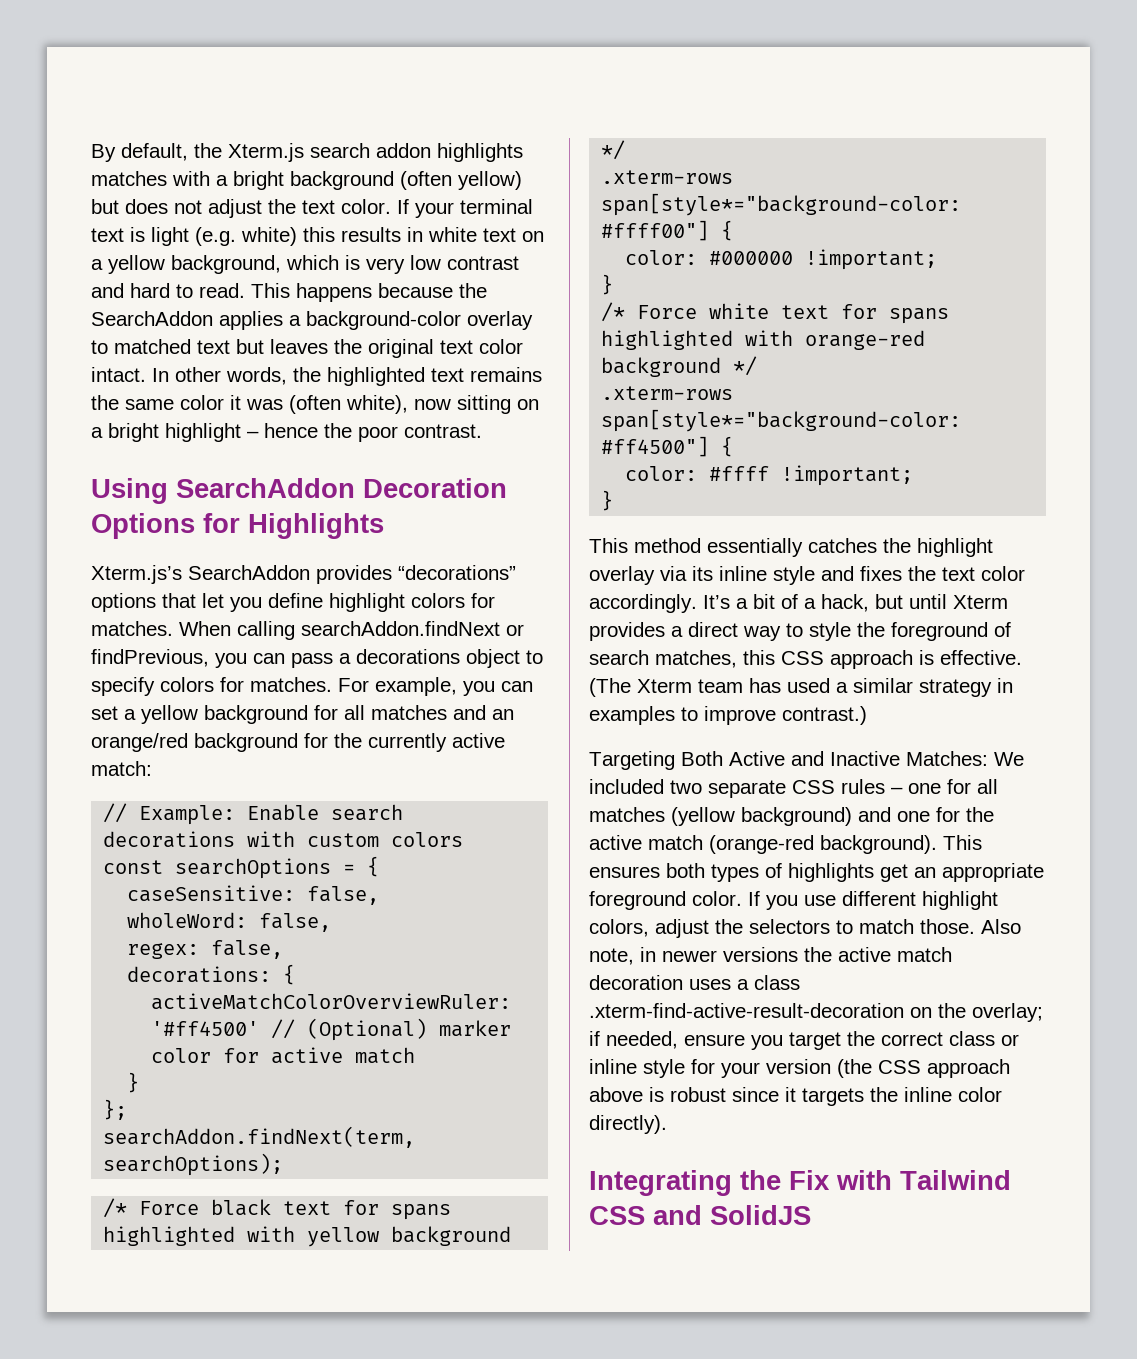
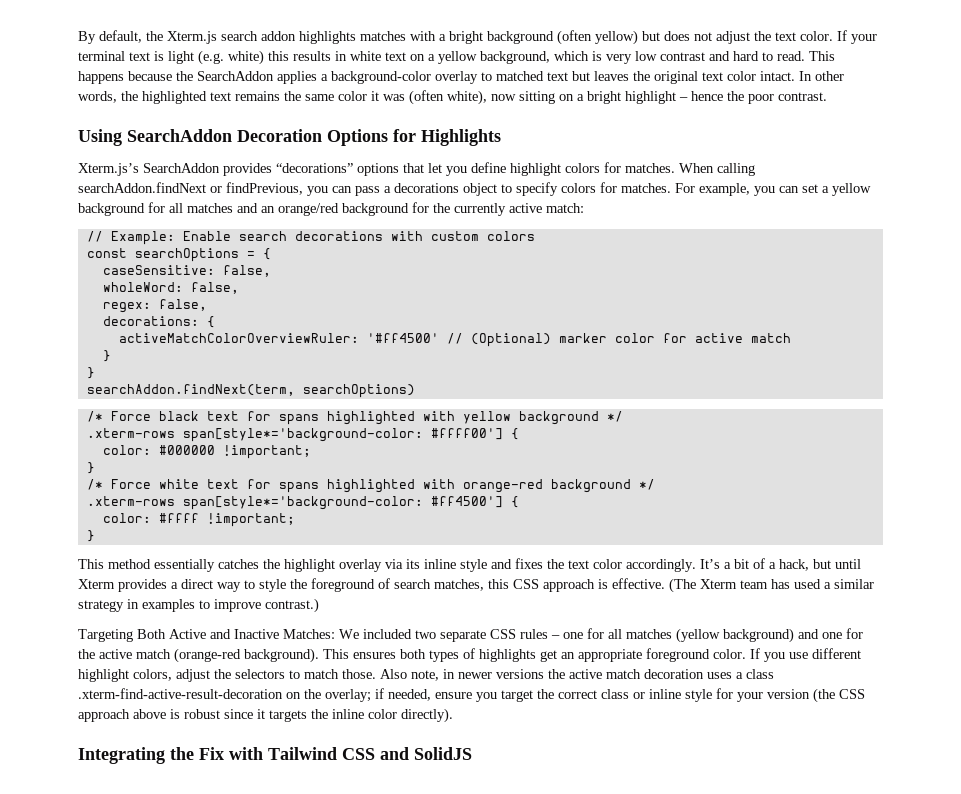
  activeMatchColorOverviewRuler: '#ff4500' // (Optional) marker color for active match
  }
- };
+ }
- searchAddon.findNext(term, searchOptions);
+ searchAddon.findNext(term, searchOptions)
- .xterm-rows span[style*="background-color: #ffff00"] {
+ .xterm-rows span[style*='background-color: #ffff00'] {
- .xterm-rows span[style*="background-color: #ff4500"] {
+ .xterm-rows span[style*='background-color: #ff4500'] {

